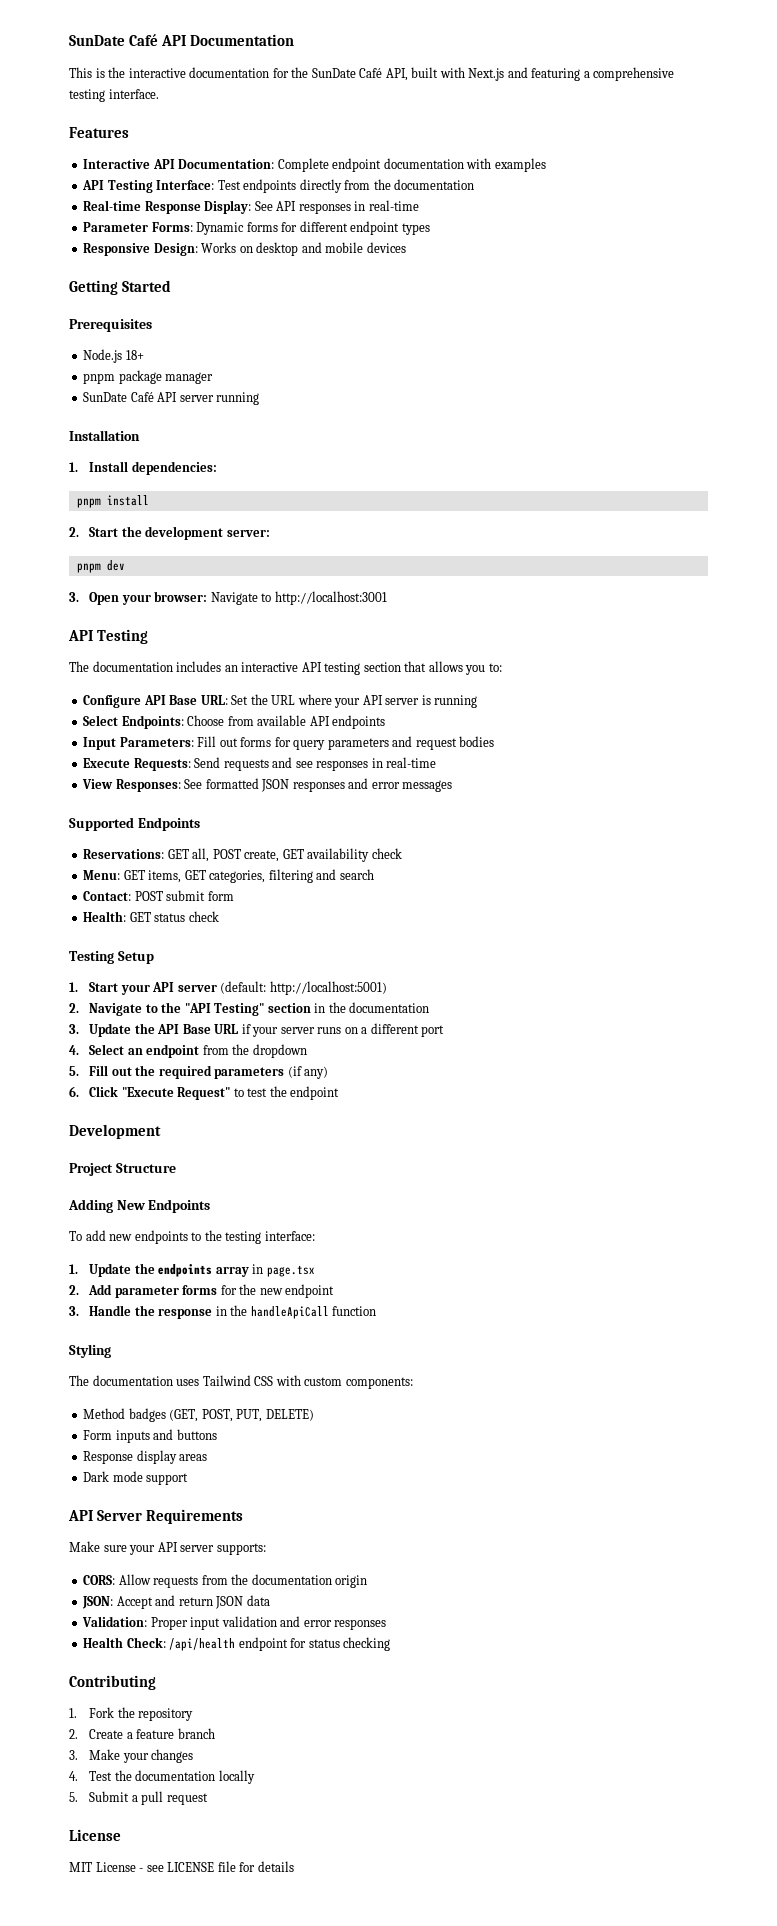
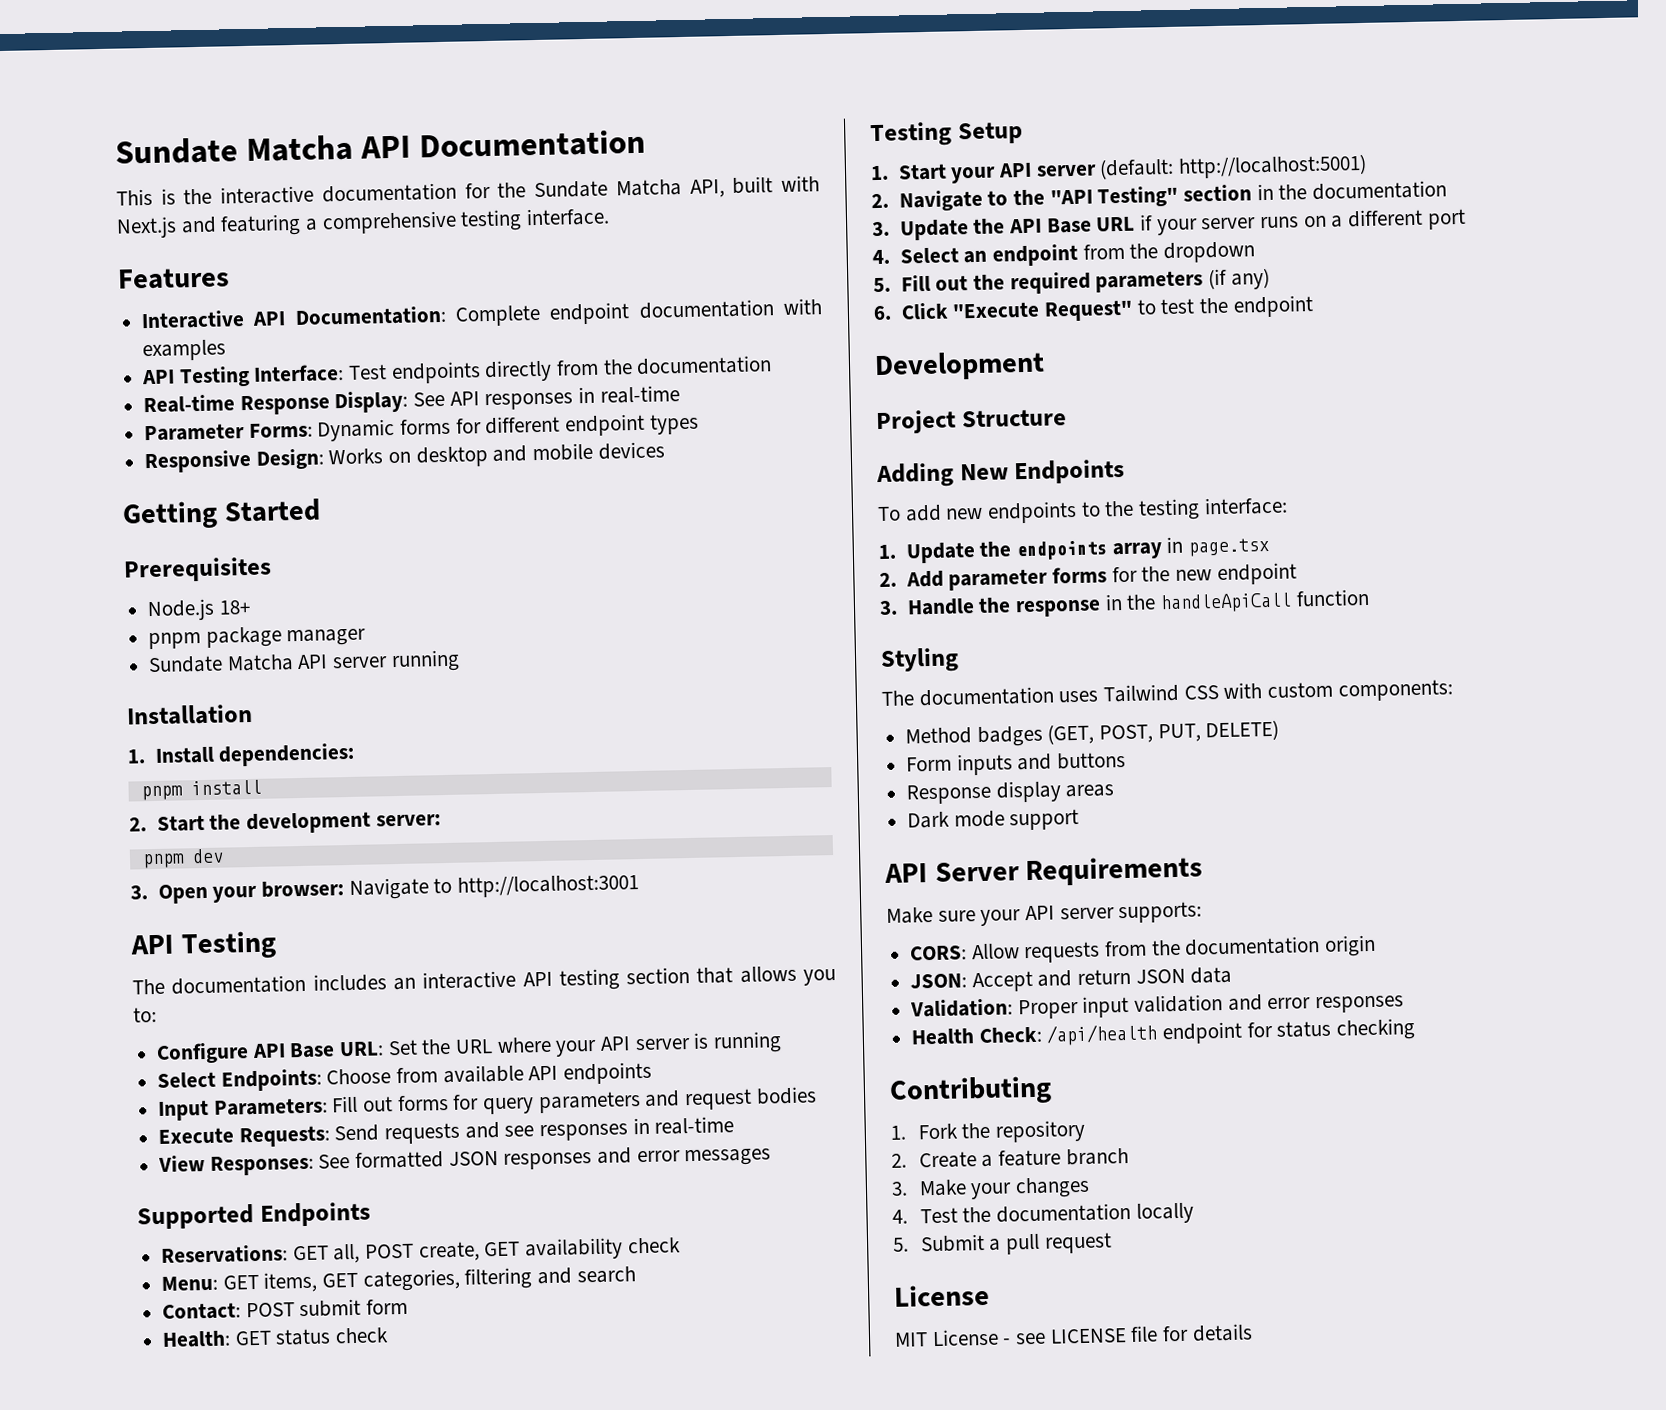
- SunDate Café API Documentation
+ Sundate Matcha API Documentation
- This is the interactive documentation for the SunDate Café API, built with Next.js and featuring a comprehensive testing interface.
+ This is the interactive documentation for the Sundate Matcha API, built with Next.js and featuring a comprehensive testing interface.
- SunDate Café API server running
+ Sundate Matcha API server running

